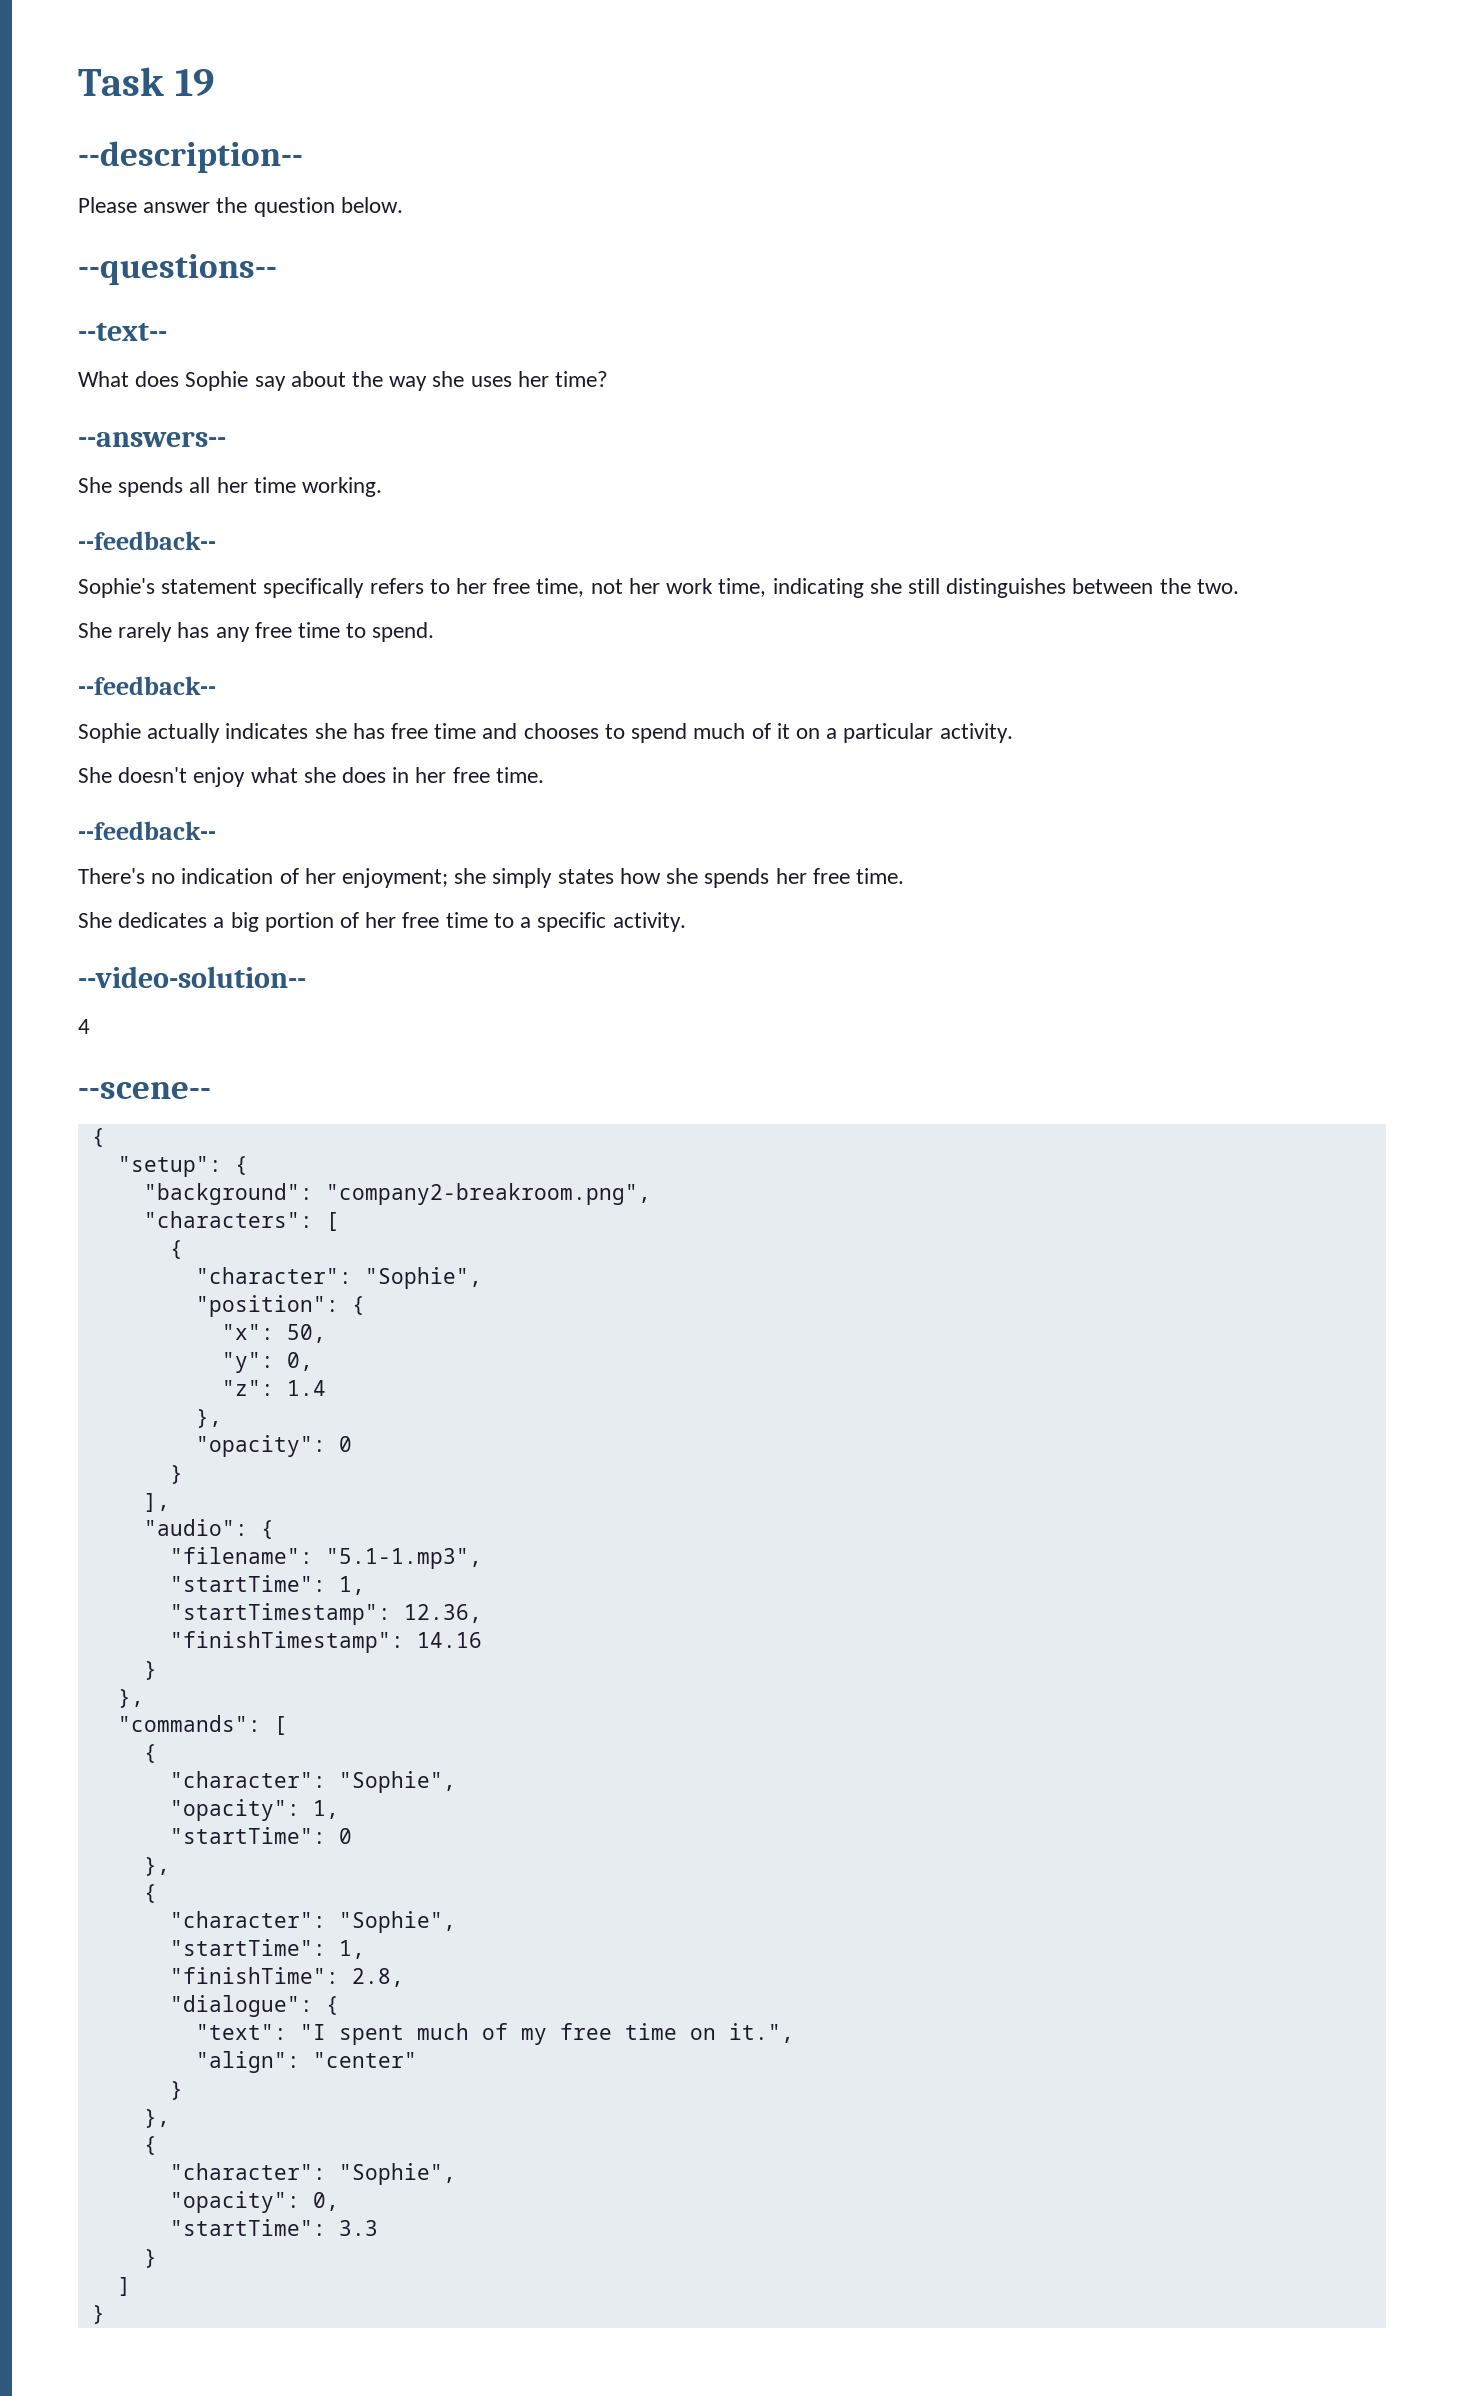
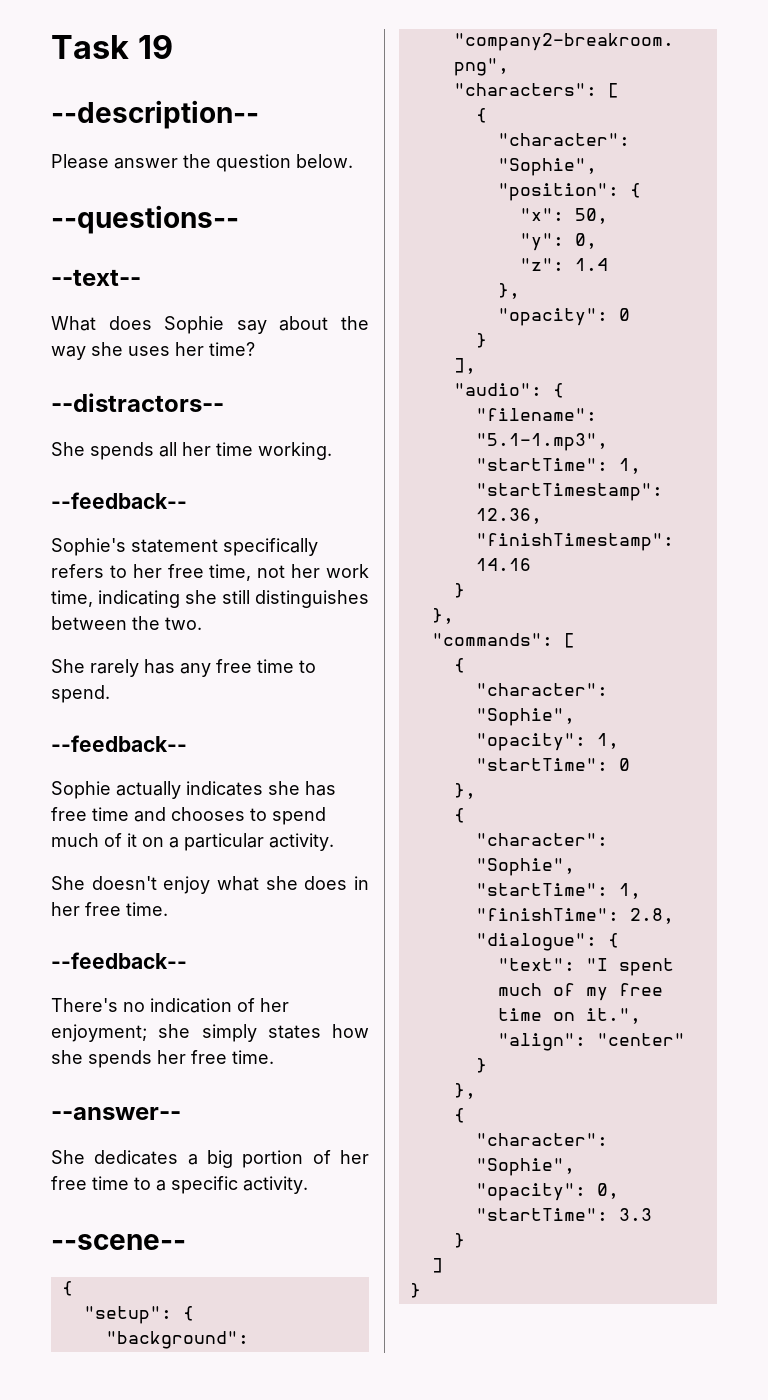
- --answers--
+ --distractors--
+ --answer--
- --video-solution--
- 4

